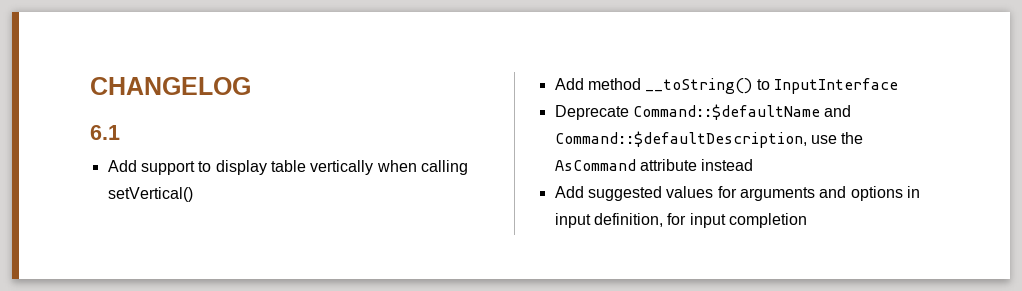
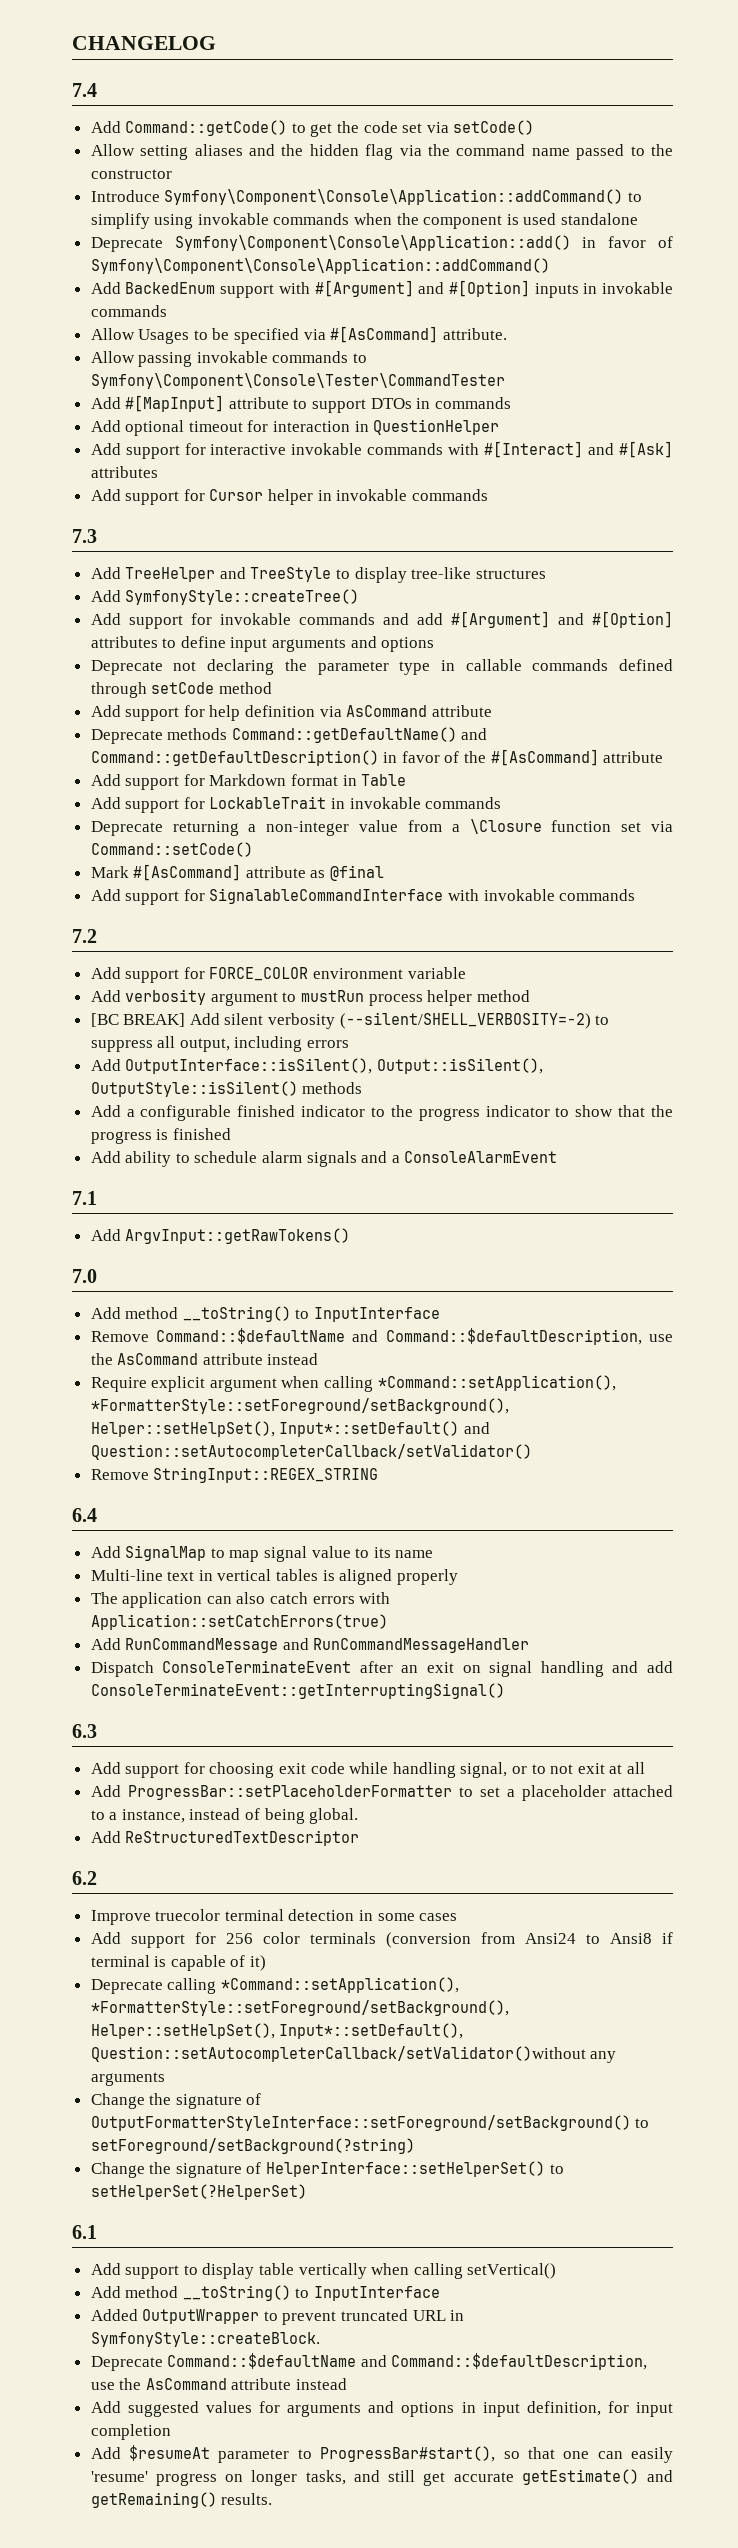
+ 7.4
+ Add Command::getCode() to get the code set via setCode()
+ Allow setting aliases and the hidden flag via the command name passed to the constructor
+ Introduce Symfony\Component\Console\Application::addCommand() to simplify using invokable commands when the component is used standalone
+ Deprecate Symfony\Component\Console\Application::add() in favor of Symfony\Component\Console\Application::addCommand()
+ Add BackedEnum support with #[Argument] and #[Option] inputs in invokable commands
+ Allow Usages to be specified via #[AsCommand] attribute.
+ Allow passing invokable commands to Symfony\Component\Console\Tester\CommandTester
+ Add #[MapInput] attribute to support DTOs in commands
+ Add optional timeout for interaction in QuestionHelper
+ Add support for interactive invokable commands with #[Interact] and #[Ask] attributes
+ Add support for Cursor helper in invokable commands
+ 7.3
+ Add TreeHelper and TreeStyle to display tree-like structures
+ Add SymfonyStyle::createTree()
+ Add support for invokable commands and add #[Argument] and #[Option] attributes to define input arguments and options
+ Deprecate not declaring the parameter type in callable commands defined through setCode method
+ Add support for help definition via AsCommand attribute
+ Deprecate methods Command::getDefaultName() and Command::getDefaultDescription() in favor of the #[AsCommand] attribute
+ Add support for Markdown format in Table
+ Add support for LockableTrait in invokable commands
+ Deprecate returning a non-integer value from a \Closure function set via Command::setCode()
+ Mark #[AsCommand] attribute as @final
+ Add support for SignalableCommandInterface with invokable commands
+ 7.2
+ Add support for FORCE_COLOR environment variable
+ Add verbosity argument to mustRun process helper method
+ [BC BREAK] Add silent verbosity (--silent/SHELL_VERBOSITY=-2) to suppress all output, including errors
+ Add OutputInterface::isSilent(), Output::isSilent(), OutputStyle::isSilent() methods
+ Add a configurable finished indicator to the progress indicator to show that the progress is finished
+ Add ability to schedule alarm signals and a ConsoleAlarmEvent
+ 7.1
+ Add ArgvInput::getRawTokens()
+ 7.0
+ Add method __toString() to InputInterface
+ Remove Command::$defaultName and Command::$defaultDescription, use the AsCommand attribute instead
+ Require explicit argument when calling *Command::setApplication(), *FormatterStyle::setForeground/setBackground(), Helper::setHelpSet(), Input*::setDefault() and Question::setAutocompleterCallback/setValidator()
+ Remove StringInput::REGEX_STRING
+ 6.4
+ Add SignalMap to map signal value to its name
+ Multi-line text in vertical tables is aligned properly
+ The application can also catch errors with Application::setCatchErrors(true)
+ Add RunCommandMessage and RunCommandMessageHandler
+ Dispatch ConsoleTerminateEvent after an exit on signal handling and add ConsoleTerminateEvent::getInterruptingSignal()
+ 6.3
+ Add support for choosing exit code while handling signal, or to not exit at all
+ Add ProgressBar::setPlaceholderFormatter to set a placeholder attached to a instance, instead of being global.
+ Add ReStructuredTextDescriptor
+ 6.2
+ Improve truecolor terminal detection in some cases
+ Add support for 256 color terminals (conversion from Ansi24 to Ansi8 if terminal is capable of it)
+ Deprecate calling *Command::setApplication(), *FormatterStyle::setForeground/setBackground(), Helper::setHelpSet(), Input*::setDefault(), Question::setAutocompleterCallback/setValidator()without any arguments
+ Change the signature of OutputFormatterStyleInterface::setForeground/setBackground() to setForeground/setBackground(?string)
+ Change the signature of HelperInterface::setHelperSet() to setHelperSet(?HelperSet)
+ Added OutputWrapper to prevent truncated URL in SymfonyStyle::createBlock.
+ Add $resumeAt parameter to ProgressBar#start(), so that one can easily 'resume' progress on longer tasks, and still get accurate getEstimate() and getRemaining() results.

